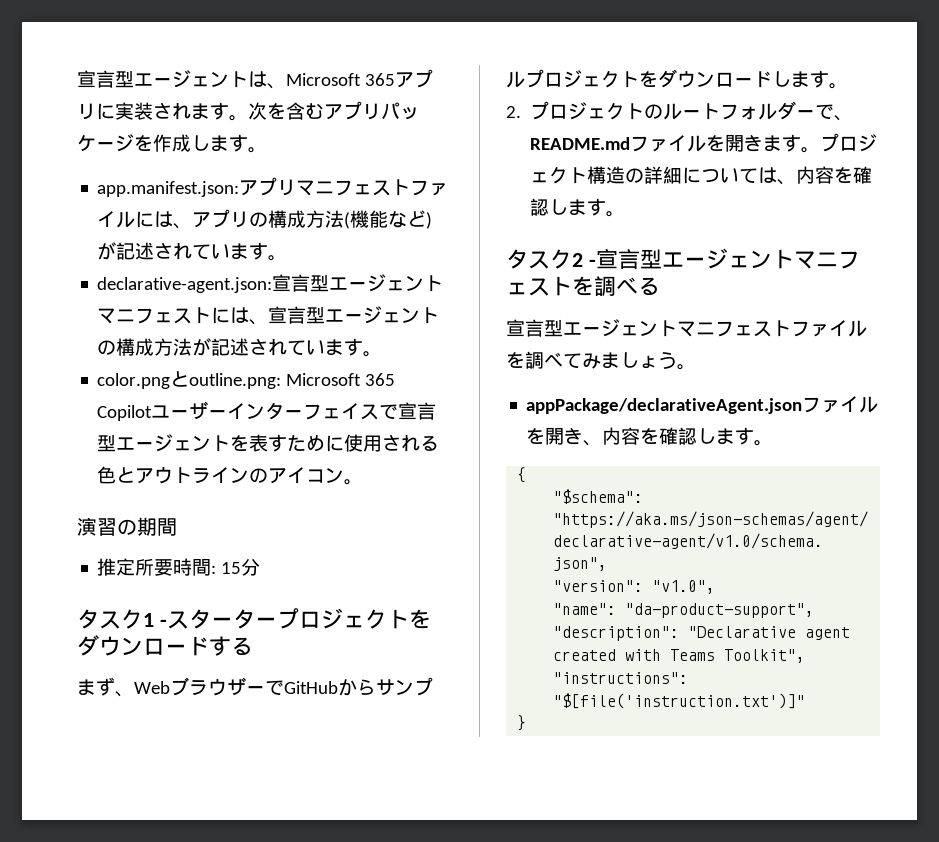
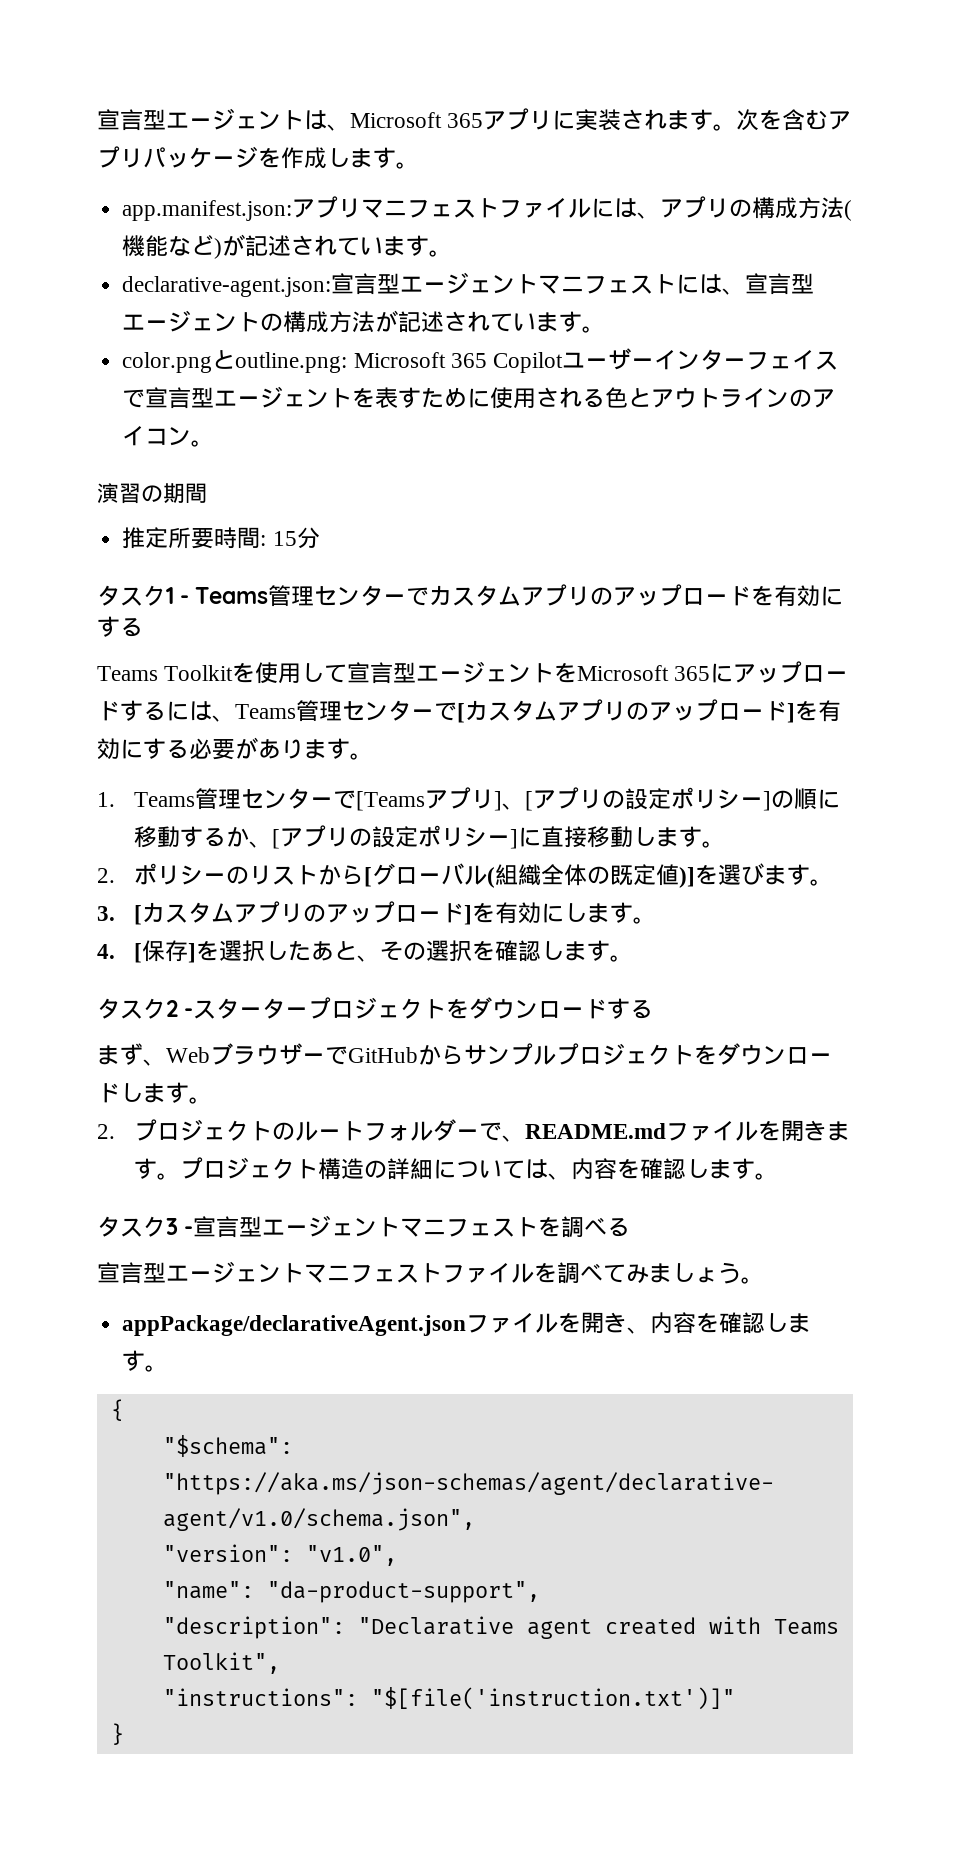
- タスク1 -スタータープロジェクトをダウンロードする
+ タスク1 - Teams管理センターでカスタムアプリのアップロードを有効にする
+ Teams Toolkitを使用して宣言型エージェントをMicrosoft 365にアップロードするには、Teams管理センターで[カスタムアプリのアップロード]を有効にする必要があります。
+ 1. Teams管理センターで[Teamsアプリ]、[アプリの設定ポリシー]の順に移動するか、[アプリの設定ポリシー]に直接移動します。
+ 2.ポリシーのリストから[グローバル(組織全体の既定値)]を選びます。
+ 3. [カスタムアプリのアップロード]を有効にします。
+ 4. [保存]を選択したあと、その選択を確認します。
+ タスク2 -スタータープロジェクトをダウンロードする
- タスク2 -宣言型エージェントマニフェストを調べる
+ タスク3 -宣言型エージェントマニフェストを調べる

